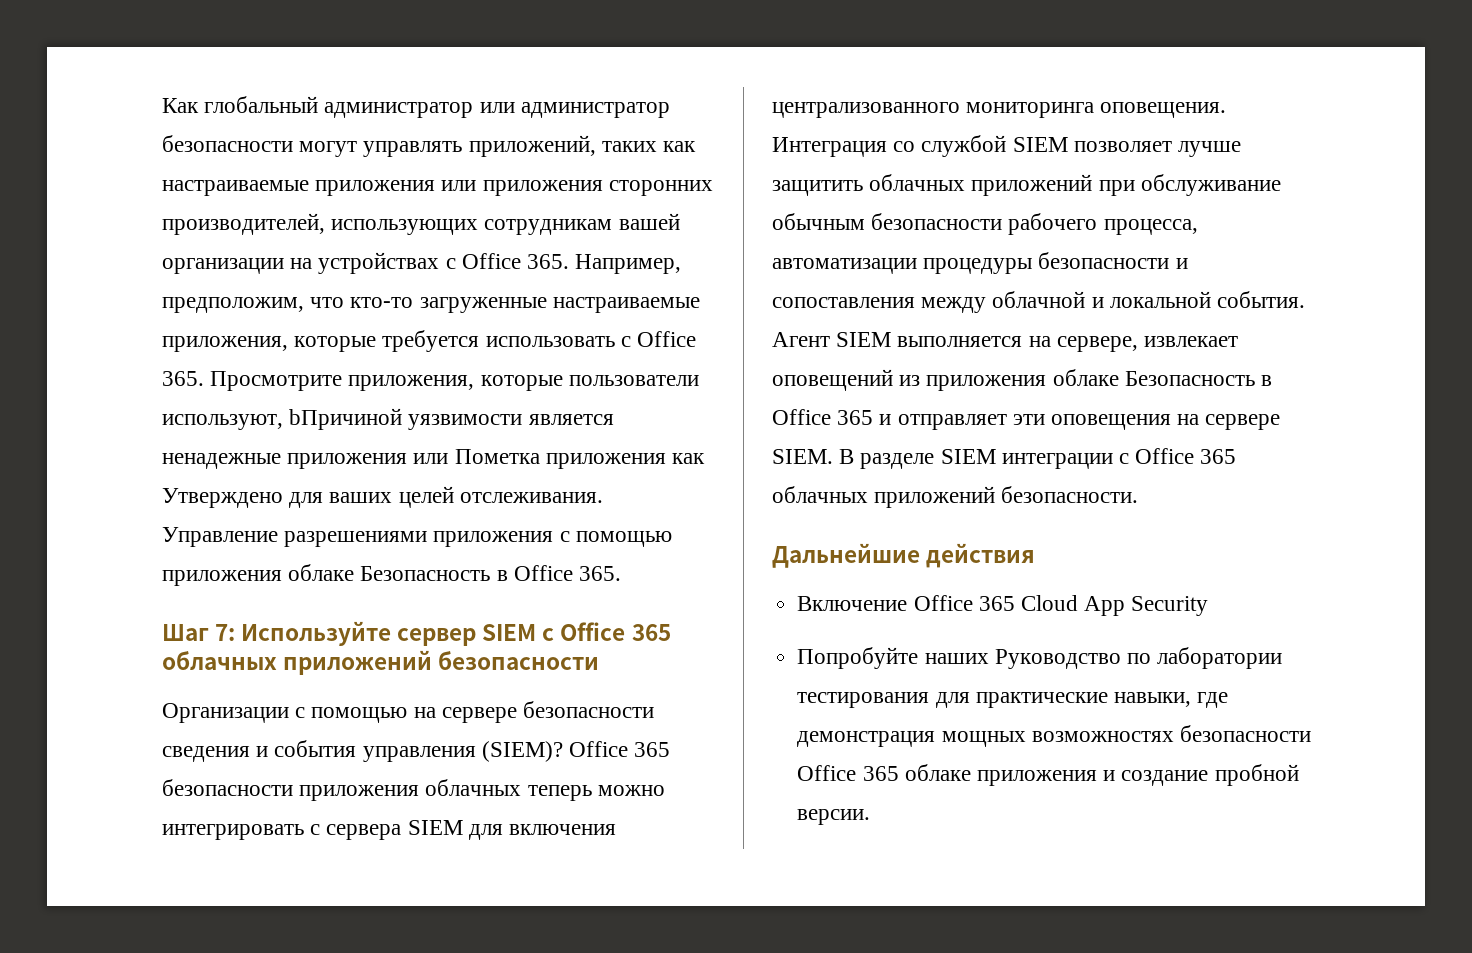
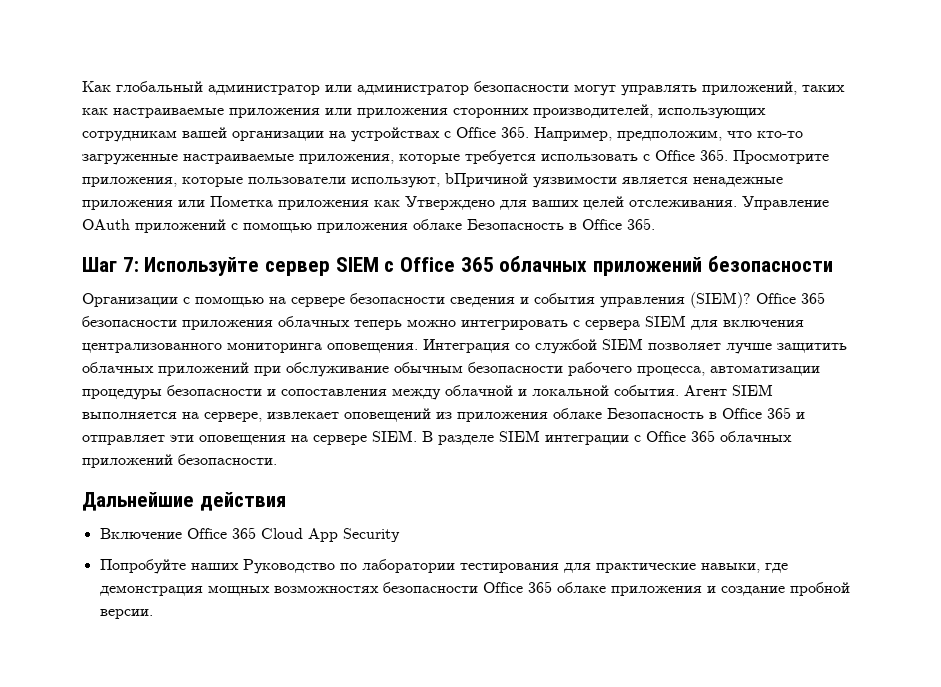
- Управление разрешениями приложения с помощью приложения облаке Безопасность в Office 365.
+ Управление OAuth приложений с помощью приложения облаке Безопасность в Office 365.

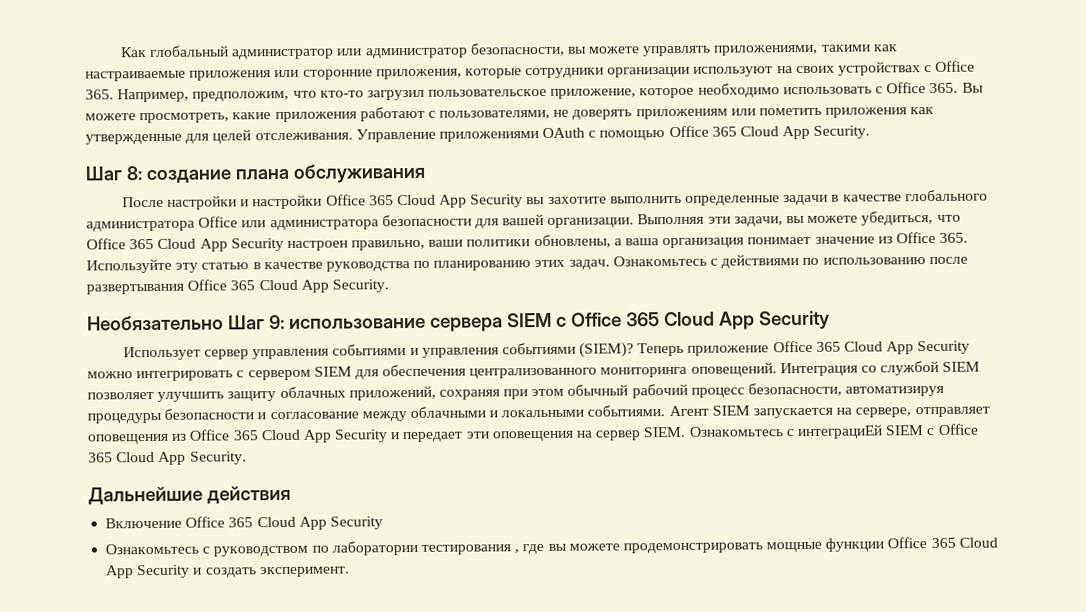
- Как глобальный администратор или администратор безопасности могут управлять приложений, таких как настраиваемые приложения или приложения сторонних производителей, использующих сотрудникам вашей организации на устройствах с Office 365. Например, предположим, что кто-то загруженные настраиваемые приложения, которые требуется использовать с Office 365. Просмотрите приложения, которые пользователи используют, bПричиной уязвимости является ненадежные приложения или Пометка приложения как Утверждено для ваших целей отслеживания. Управление OAuth приложений с помощью приложения облаке Безопасность в Office 365.
- Шаг 7: Используйте сервер SIEM с Office 365 облачных приложений безопасности
- Организации с помощью на сервере безопасности сведения и события управления (SIEM)? Office 365 безопасности приложения облачных теперь можно интегрировать с сервера SIEM для включения централизованного мониторинга оповещения.
+ Как глобальный администратор или администратор безопасности, вы можете управлять приложениями, такими как настраиваемые приложения или сторонние приложения, которые сотрудники организации используют на своих устройствах с Office 365. Например, предположим, что кто-то загрузил пользовательское приложение, которое необходимо использовать с Office 365. Вы можете просмотреть, какие приложения работают с пользователями, не доверять приложениям или пометить приложения как утвержденные для целей отслеживания. Управление приложениями OAuth с помощью Office 365 Cloud App Security.
+ Шаг 8: создание плана обслуживания
+ После настройки и настройки Office 365 Cloud App Security вы захотите выполнить определенные задачи в качестве глобального администратора Office или администратора безопасности для вашей организации. Выполняя эти задачи, вы можете убедиться, что Office 365 Cloud App Security настроен правильно, ваши политики обновлены, а ваша организация понимает значение из Office 365. Используйте эту статью в качестве руководства по планированию этих задач. Ознакомьтесь с действиями по использованию после развертывания Office 365 Cloud App Security.
+ Необязательно Шаг 9: использование сервера SIEM с Office 365 Cloud App Security
+ Использует сервер управления событиями и управления событиями (SIEM)? Теперь приложение Office 365 Cloud App Security можно интегрировать с сервером SIEM для обеспечения централизованного мониторинга оповещений.
- Интеграция со службой SIEM позволяет лучше защитить облачных приложений при обслуживание обычным безопасности рабочего процесса, автоматизации процедуры безопасности и сопоставления между облачной и локальной события.
+ Интеграция со службой SIEM позволяет улучшить защиту облачных приложений, сохраняя при этом обычный рабочий процесс безопасности, автоматизируя процедуры безопасности и согласование между облачными и локальными событиями.
- Агент SIEM выполняется на сервере, извлекает оповещений из приложения облаке Безопасность в Office 365 и отправляет эти оповещения на сервере SIEM. В разделе SIEM интеграции с Office 365 облачных приложений безопасности.
+ Агент SIEM запускается на сервере, отправляет оповещения из Office 365 Cloud App Security и передает эти оповещения на сервер SIEM. Ознакомьтесь с интеграциЕй SIEM с Office 365 Cloud App Security.
- Попробуйте наших Руководство по лаборатории тестирования для практические навыки, где демонстрация мощных возможностях безопасности Office 365 облаке приложения и создание пробной версии.
+ Ознакомьтесь с руководством по лаборатории тестирования , где вы можете продемонстрировать мощные функции Office 365 Cloud App Security и создать эксперимент.

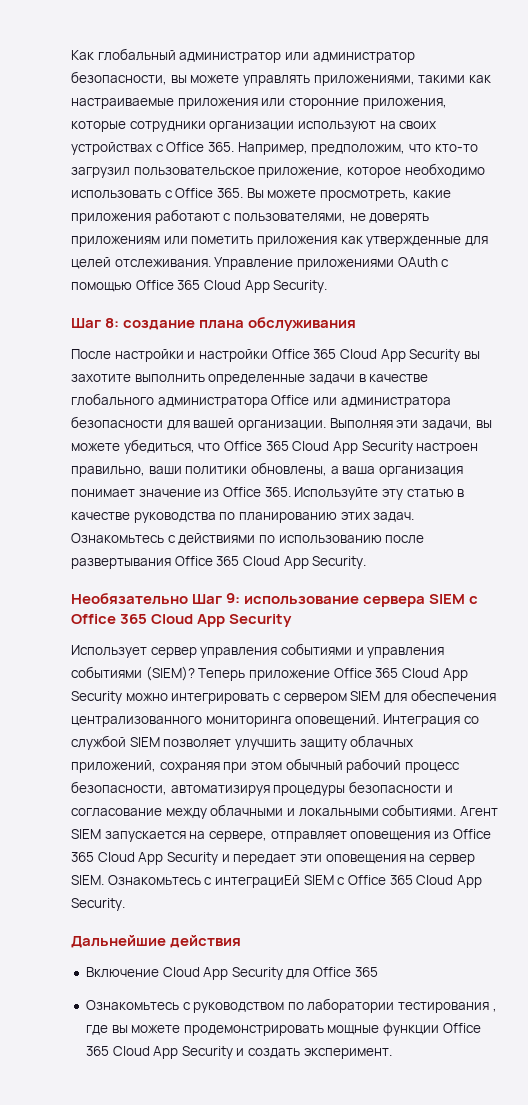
- Включение Office 365 Cloud App Security
+ Включение Cloud App Security для Office 365

